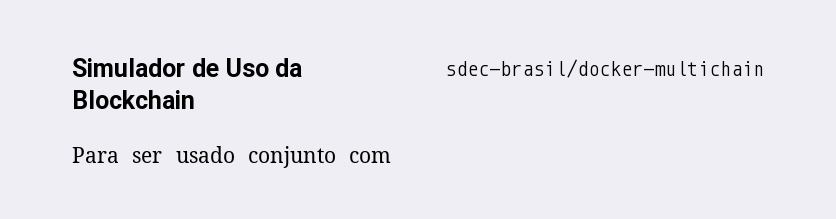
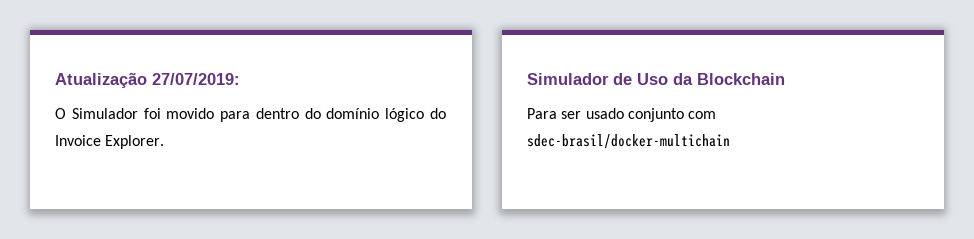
+ Atualização 27/07/2019:
+ O Simulador foi movido para dentro do domínio lógico do Invoice Explorer.

